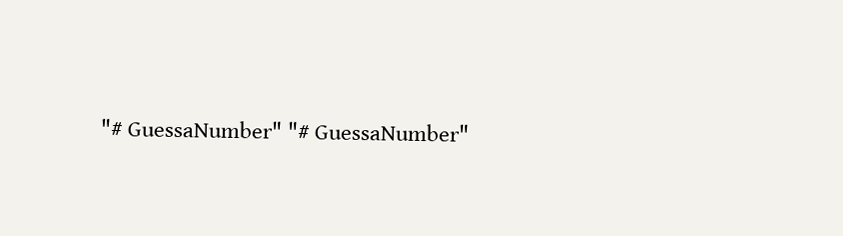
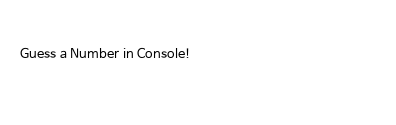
- "# GuessaNumber" "# GuessaNumber"
+ Guess a Number in Console!

